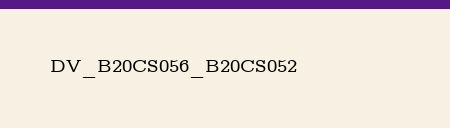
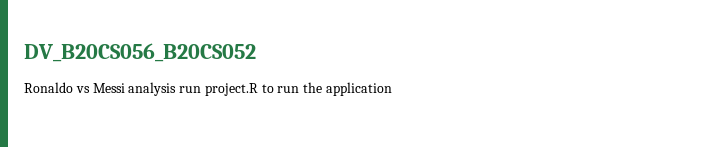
+ Ronaldo vs Messi analysis run project.R to run the application

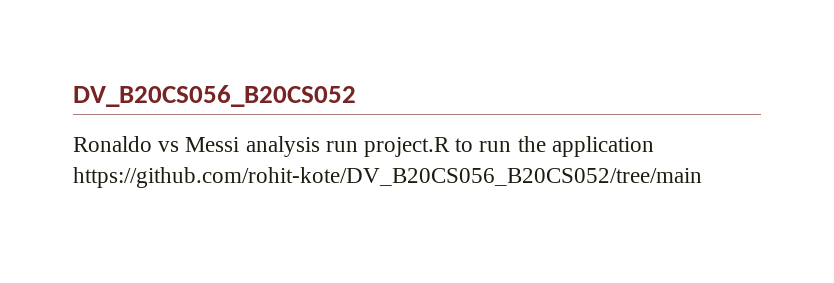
- Ronaldo vs Messi analysis run project.R to run the application
+ Ronaldo vs Messi analysis run project.R to run the application https://github.com/rohit-kote/DV_B20CS056_B20CS052/tree/main

